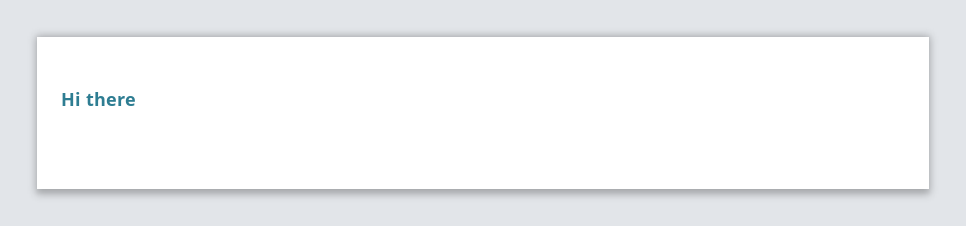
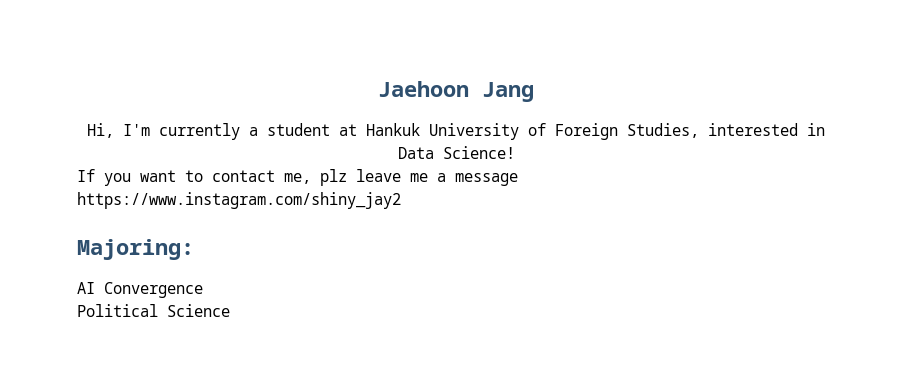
- Hi there
+ Jaehoon Jang
+ Hi, I'm currently a student at Hankuk University of Foreign Studies, interested in Data Science!
+ If you want to contact me, plz leave me a message https://www.instagram.com/shiny_jay2
+ Majoring:
+ AI Convergence
+ Political Science

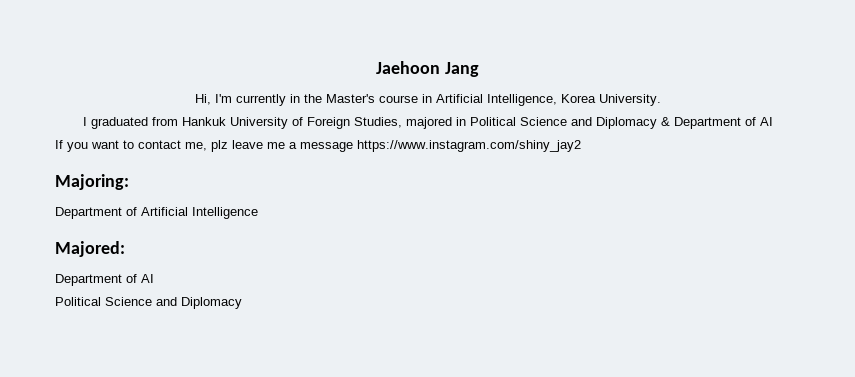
- Hi, I'm currently a student at Hankuk University of Foreign Studies, interested in Data Science!
+ Hi, I'm currently in the Master's course in Artificial Intelligence, Korea University.
+ I graduated from Hankuk University of Foreign Studies, majored in Political Science and Diplomacy & Department of AI
- AI Convergence
- Political Science
+ Department of Artificial Intelligence
+ Majored:
+ Department of AI
+ Political Science and Diplomacy

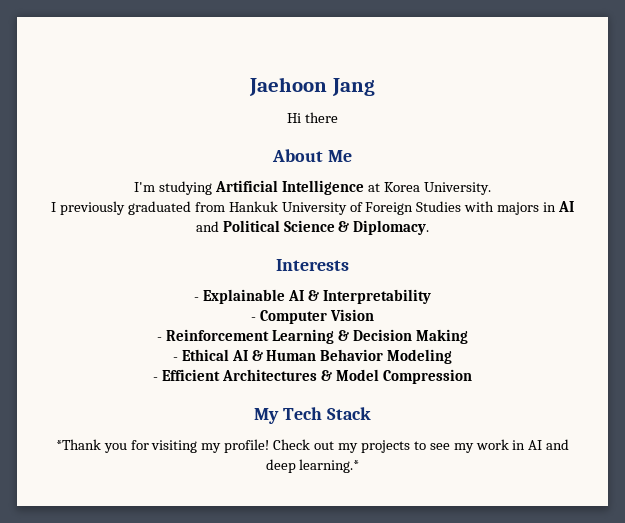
- Hi, I'm currently in the Master's course in Artificial Intelligence, Korea University.
+ Hi there
+ About Me
+ I'm studying Artificial Intelligence at Korea University.
- I graduated from Hankuk University of Foreign Studies, majored in Political Science and Diplomacy & Department of AI
- If you want to contact me, plz leave me a message https://www.instagram.com/shiny_jay2
- Majoring:
- Department of Artificial Intelligence
- Majored:
- Department of AI
- Political Science and Diplomacy
+ I previously graduated from Hankuk University of Foreign Studies with majors in AI and Political Science & Diplomacy.
+ Interests
+ - Explainable AI & Interpretability
+ - Computer Vision
+ - Reinforcement Learning & Decision Making
+ - Ethical AI & Human Behavior Modeling
+ - Efficient Architectures & Model Compression
+ My Tech Stack
+ *Thank you for visiting my profile! Check out my projects to see my work in AI and deep learning.*

